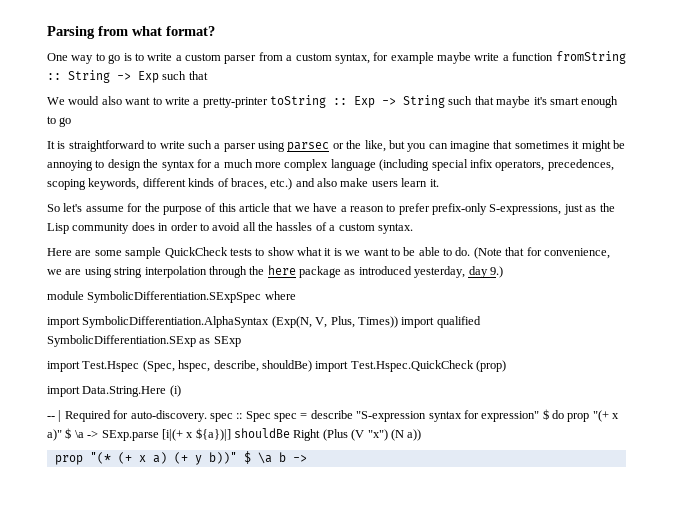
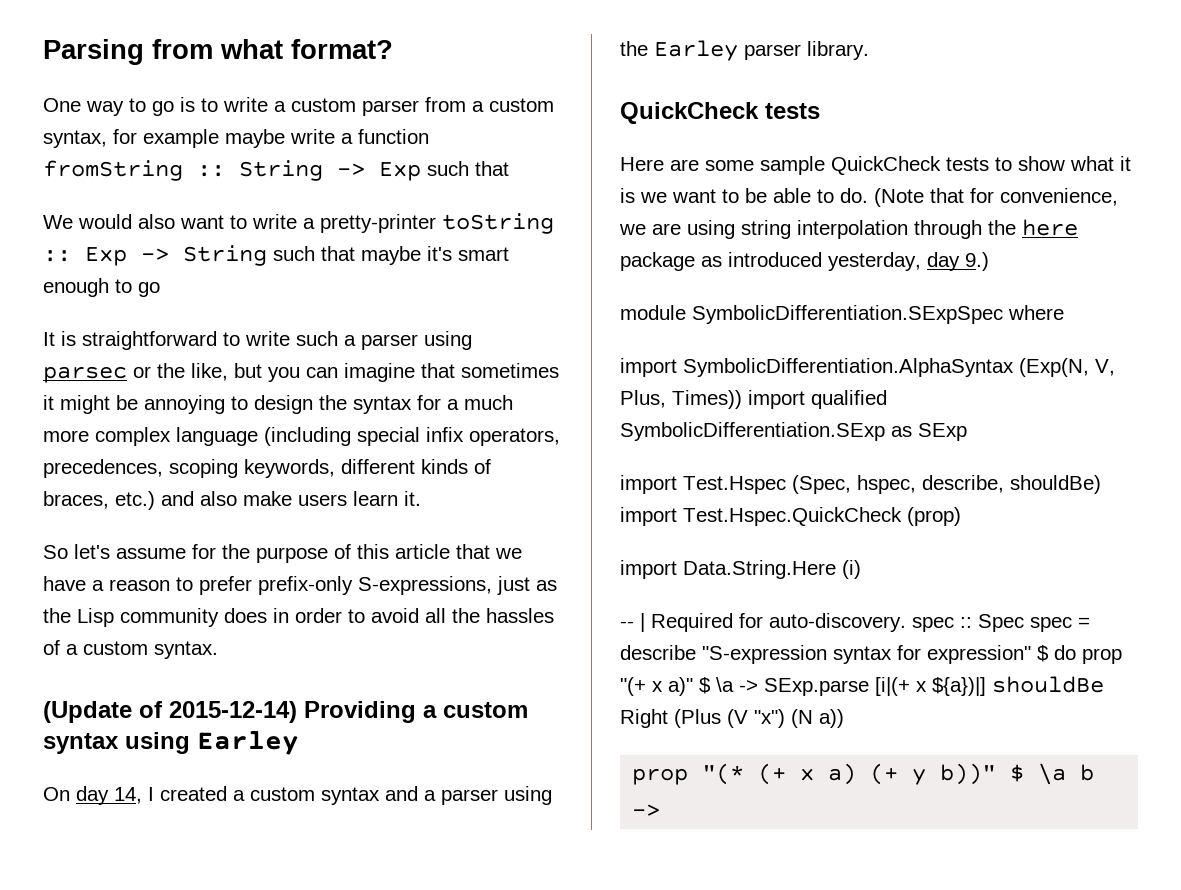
+ (Update of 2015-12-14) Providing a custom syntax using Earley
+ On day 14, I created a custom syntax and a parser using the Earley parser library.
+ QuickCheck tests

